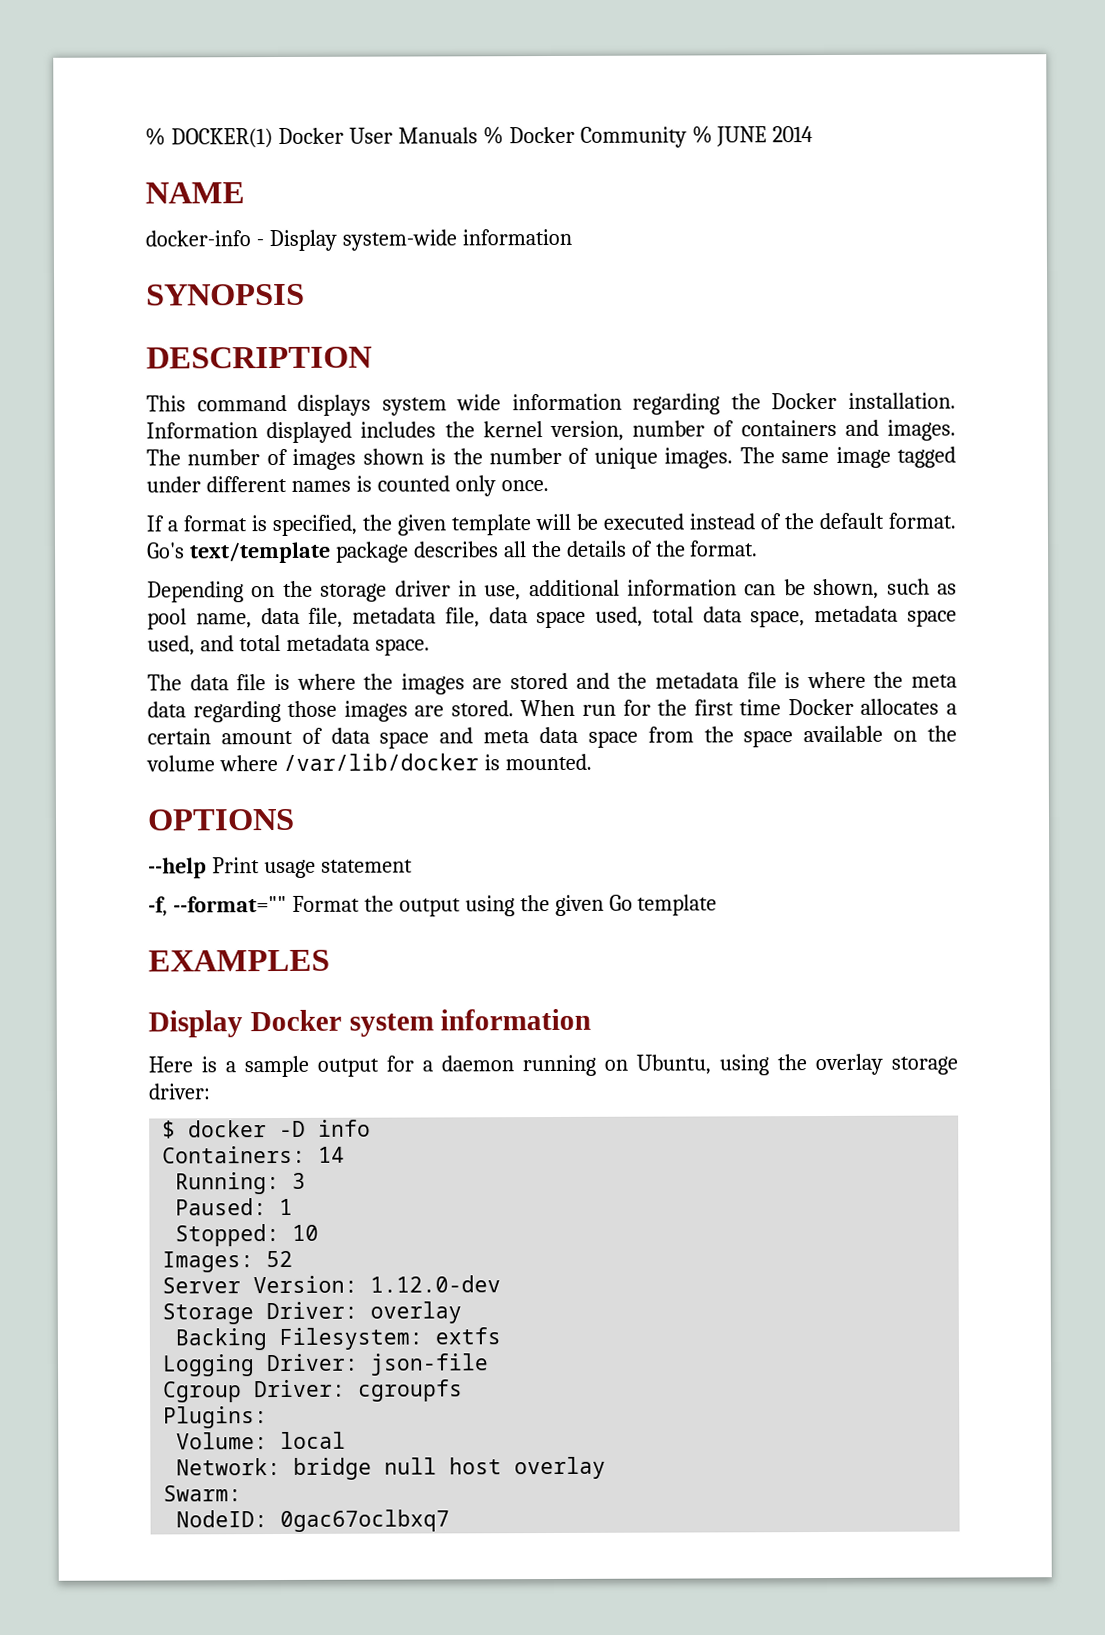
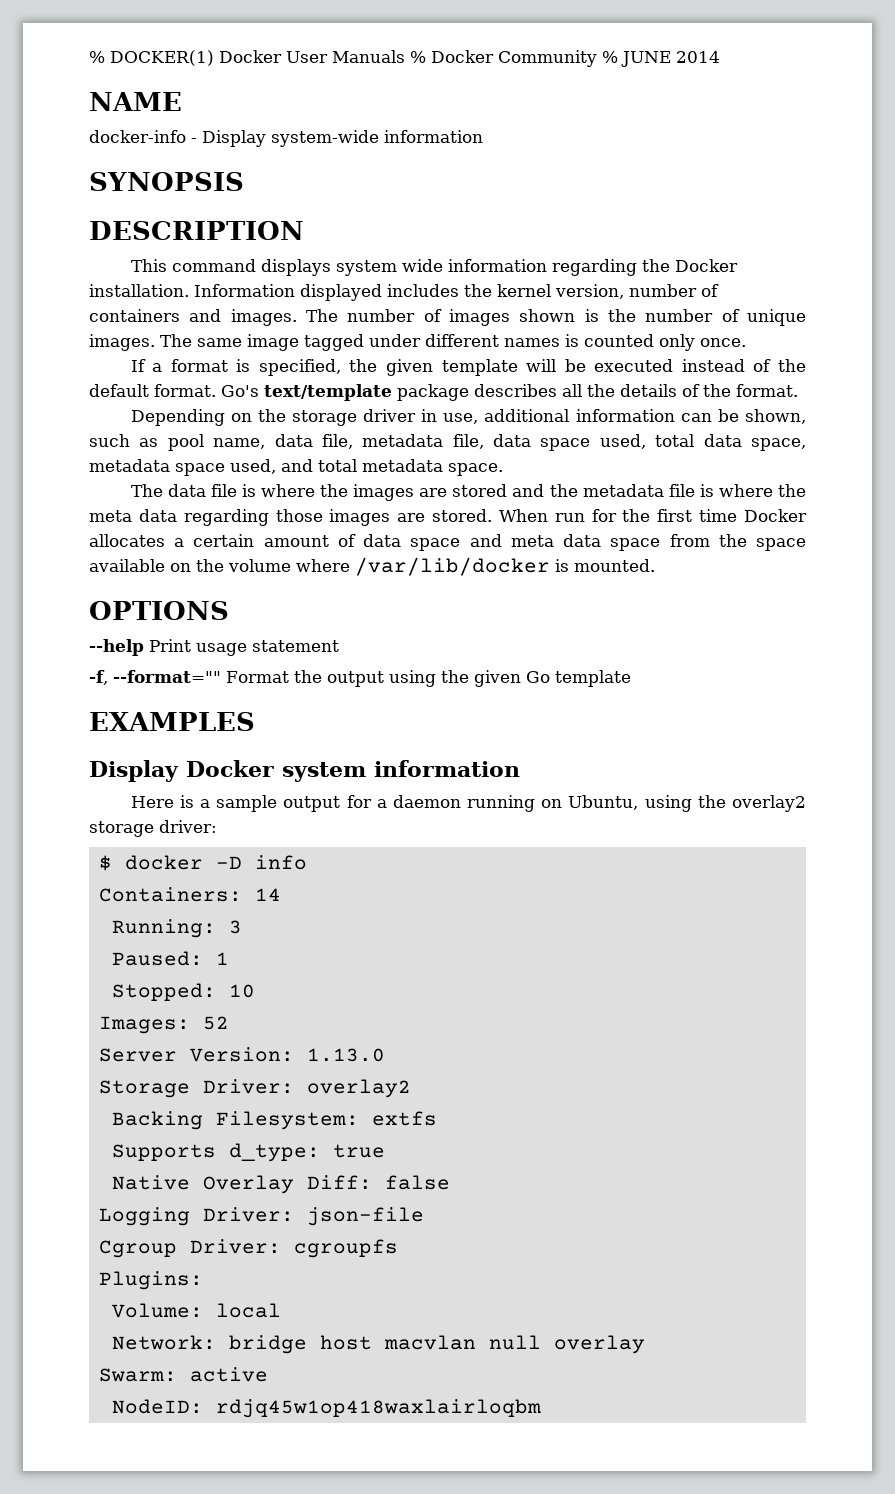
- Here is a sample output for a daemon running on Ubuntu, using the overlay storage driver:
+ Here is a sample output for a daemon running on Ubuntu, using the overlay2 storage driver:
- Server Version: 1.12.0-dev
+ Server Version: 1.13.0
- Storage Driver: overlay
+ Storage Driver: overlay2
+ Supports d_type: true
+ Native Overlay Diff: false
- Network: bridge null host overlay
+ Network: bridge host macvlan null overlay
- Swarm:
+ Swarm: active
- NodeID: 0gac67oclbxq7
+ NodeID: rdjq45w1op418waxlairloqbm

